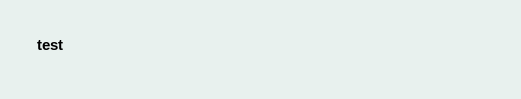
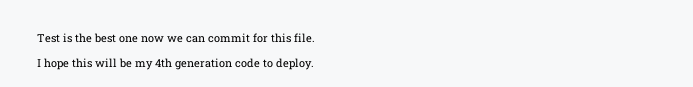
- test
+ Test is the best one now we can commit for this file.
+ I hope this will be my 4th generation code to deploy.

